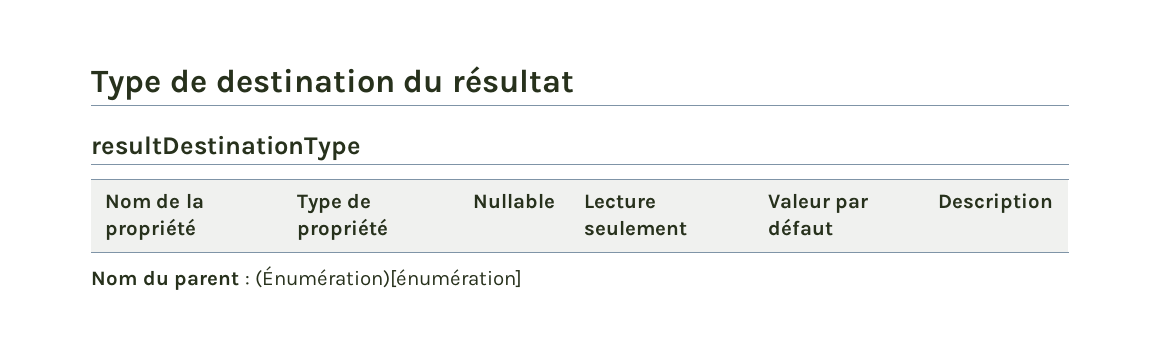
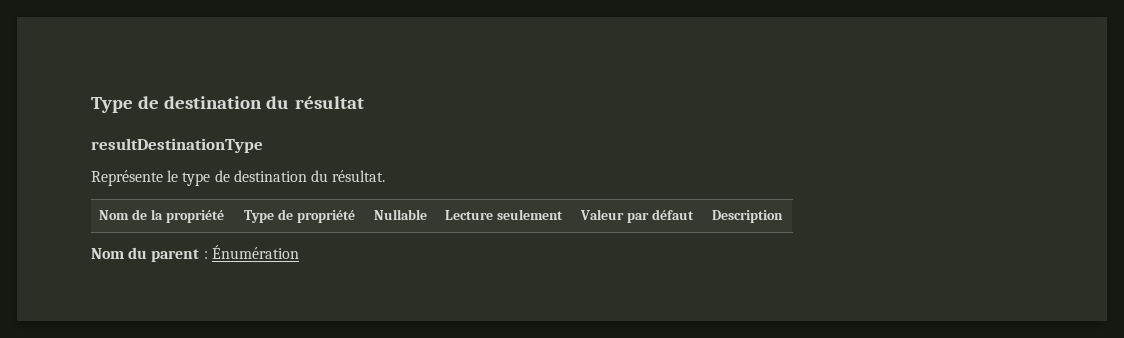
+ Représente le type de destination du résultat.
- Nom du parent : (Énumération)[énumération]
+ Nom du parent : Énumération

